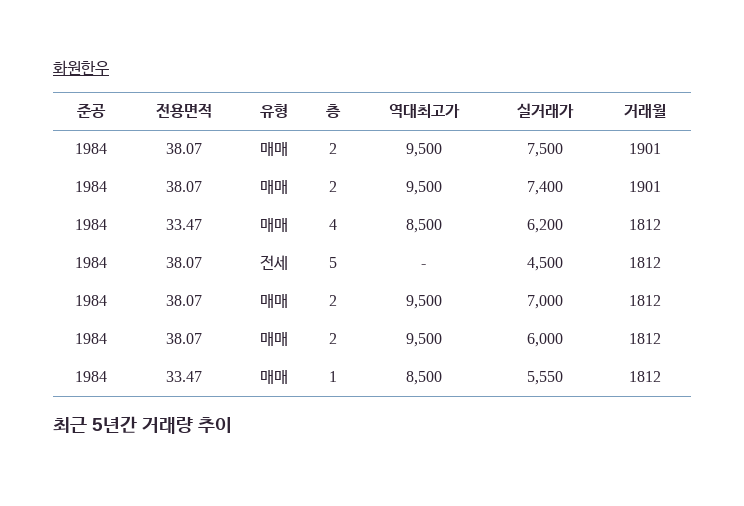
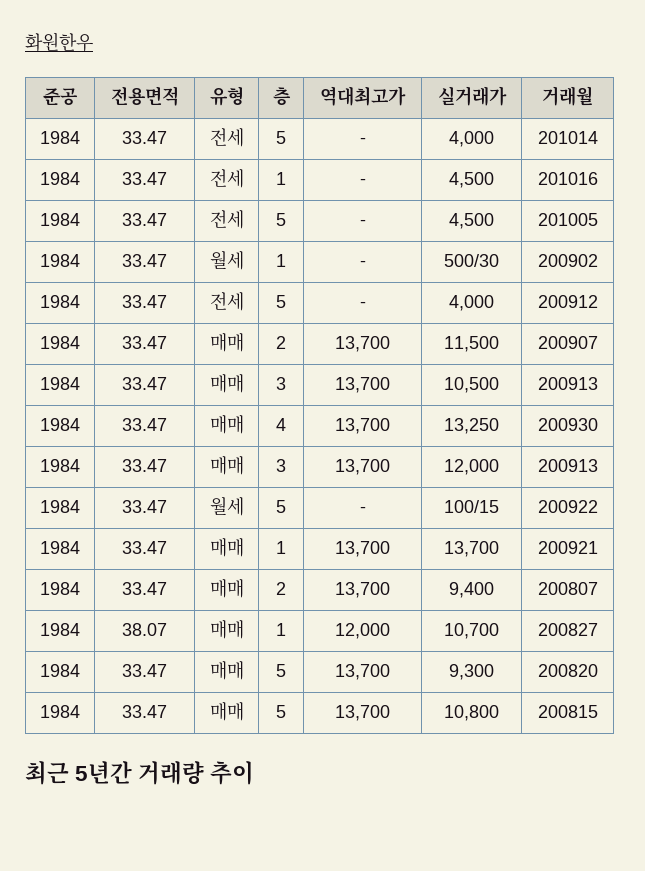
- 1984 | 38.07 | 매매 | 2 | 9,500 | 7,500 | 1901
- 1984 | 38.07 | 매매 | 2 | 9,500 | 7,400 | 1901
+ 1984 | 33.47 | 전세 | 5 | - | 4,000 | 201014
+ 1984 | 33.47 | 전세 | 1 | - | 4,500 | 201016
+ 1984 | 33.47 | 전세 | 5 | - | 4,500 | 201005
+ 1984 | 33.47 | 월세 | 1 | - | 500/30 | 200902
+ 1984 | 33.47 | 전세 | 5 | - | 4,000 | 200912
+ 1984 | 33.47 | 매매 | 2 | 13,700 | 11,500 | 200907
+ 1984 | 33.47 | 매매 | 3 | 13,700 | 10,500 | 200913
- 1984 | 33.47 | 매매 | 4 | 8,500 | 6,200 | 1812
- 1984 | 38.07 | 전세 | 5 | - | 4,500 | 1812
- 1984 | 38.07 | 매매 | 2 | 9,500 | 7,000 | 1812
- 1984 | 38.07 | 매매 | 2 | 9,500 | 6,000 | 1812
- 1984 | 33.47 | 매매 | 1 | 8,500 | 5,550 | 1812
+ 1984 | 33.47 | 매매 | 4 | 13,700 | 13,250 | 200930
+ 1984 | 33.47 | 매매 | 3 | 13,700 | 12,000 | 200913
+ 1984 | 33.47 | 월세 | 5 | - | 100/15 | 200922
+ 1984 | 33.47 | 매매 | 1 | 13,700 | 13,700 | 200921
+ 1984 | 33.47 | 매매 | 2 | 13,700 | 9,400 | 200807
+ 1984 | 38.07 | 매매 | 1 | 12,000 | 10,700 | 200827
+ 1984 | 33.47 | 매매 | 5 | 13,700 | 9,300 | 200820
+ 1984 | 33.47 | 매매 | 5 | 13,700 | 10,800 | 200815

